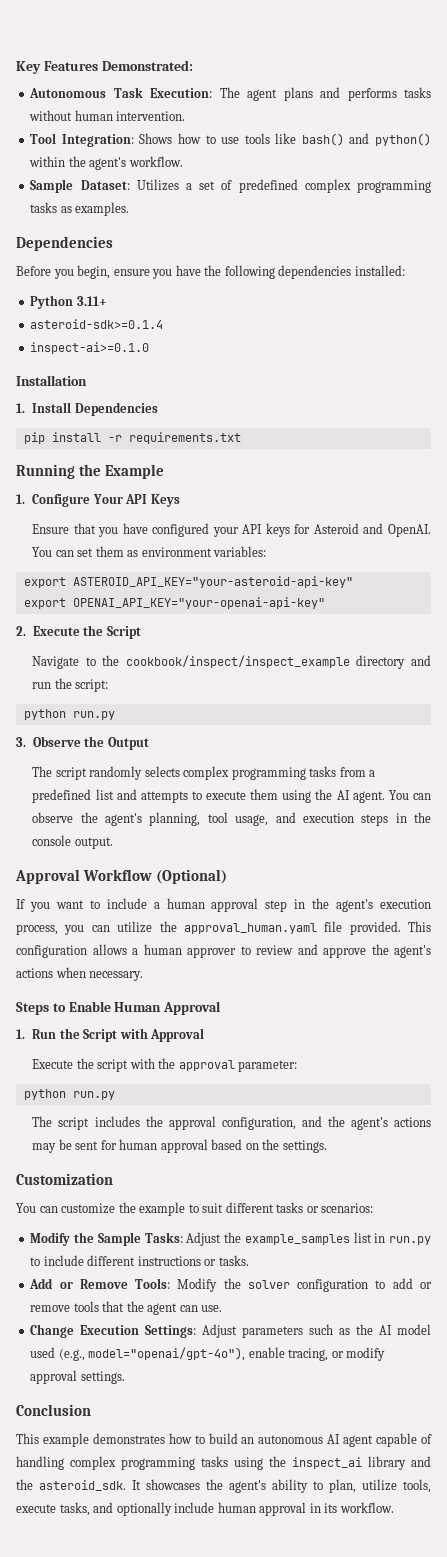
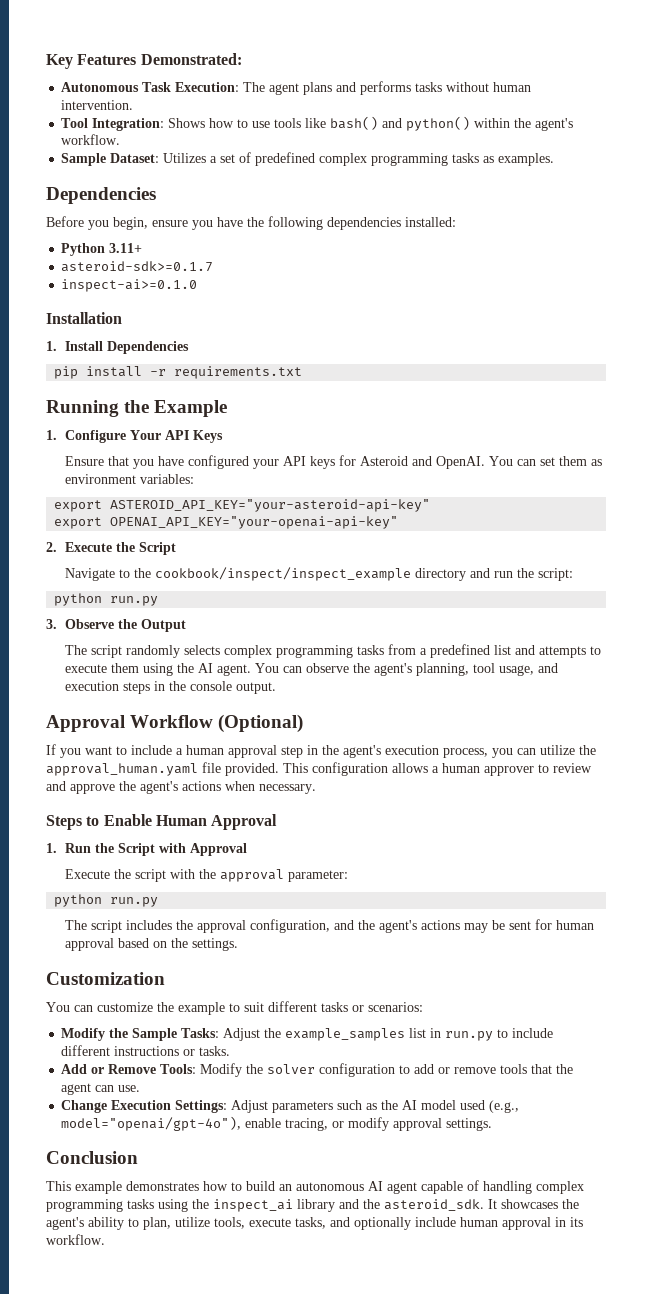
- asteroid-sdk>=0.1.4
+ asteroid-sdk>=0.1.7

